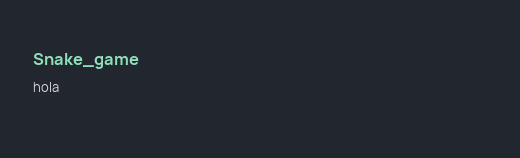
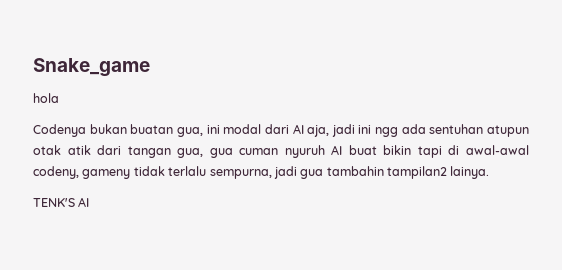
+ Codenya bukan buatan gua, ini modal dari AI aja, jadi ini ngg ada sentuhan atupun otak atik dari tangan gua, gua cuman nyuruh AI buat bikin tapi di awal-awal codeny, gameny tidak terlalu sempurna, jadi gua tambahin tampilan2 lainya.
+ TENK'S AI

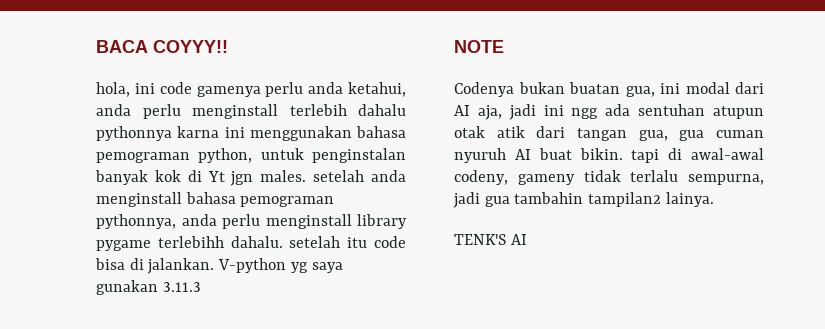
- Snake_game
- hola
+ BACA COYYY!!
+ hola, ini code gamenya perlu anda ketahui, anda perlu menginstall terlebih dahalu pythonnya karna ini menggunakan bahasa pemograman python, untuk penginstalan banyak kok di Yt jgn males. setelah anda menginstall bahasa pemograman pythonnya, anda perlu menginstall library pygame terlebihh dahalu. setelah itu code bisa di jalankan. V-python yg saya gunakan 3.11.3
+ NOTE
- Codenya bukan buatan gua, ini modal dari AI aja, jadi ini ngg ada sentuhan atupun otak atik dari tangan gua, gua cuman nyuruh AI buat bikin tapi di awal-awal codeny, gameny tidak terlalu sempurna, jadi gua tambahin tampilan2 lainya.
+ Codenya bukan buatan gua, ini modal dari AI aja, jadi ini ngg ada sentuhan atupun otak atik dari tangan gua, gua cuman nyuruh AI buat bikin. tapi di awal-awal codeny, gameny tidak terlalu sempurna, jadi gua tambahin tampilan2 lainya.

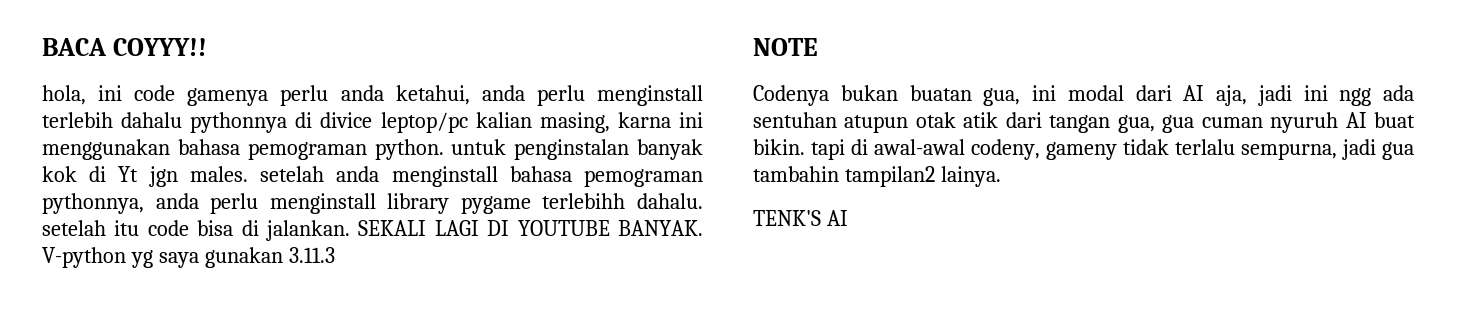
- hola, ini code gamenya perlu anda ketahui, anda perlu menginstall terlebih dahalu pythonnya karna ini menggunakan bahasa pemograman python, untuk penginstalan banyak kok di Yt jgn males. setelah anda menginstall bahasa pemograman pythonnya, anda perlu menginstall library pygame terlebihh dahalu. setelah itu code bisa di jalankan.
+ hola, ini code gamenya perlu anda ketahui, anda perlu menginstall terlebih dahalu pythonnya di divice leptop/pc kalian masing, karna ini menggunakan bahasa pemograman python. untuk penginstalan banyak kok di Yt jgn males. setelah anda menginstall bahasa pemograman pythonnya, anda perlu menginstall library pygame terlebihh dahalu. setelah itu code bisa di jalankan.
+ SEKALI LAGI DI YOUTUBE BANYAK.

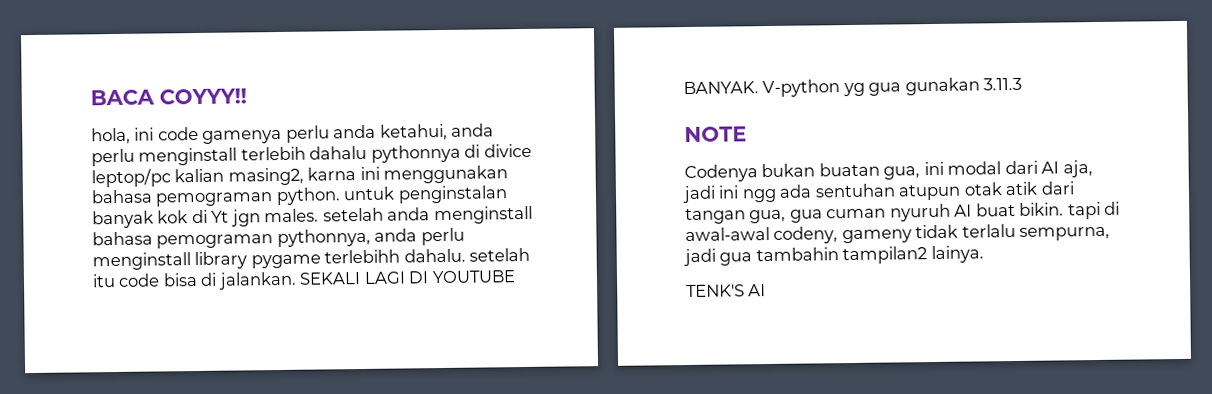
- hola, ini code gamenya perlu anda ketahui, anda perlu menginstall terlebih dahalu pythonnya di divice leptop/pc kalian masing, karna ini menggunakan bahasa pemograman python. untuk penginstalan banyak kok di Yt jgn males. setelah anda menginstall bahasa pemograman pythonnya, anda perlu menginstall library pygame terlebihh dahalu. setelah itu code bisa di jalankan.
+ hola, ini code gamenya perlu anda ketahui, anda perlu menginstall terlebih dahalu pythonnya di divice leptop/pc kalian masing2, karna ini menggunakan bahasa pemograman python. untuk penginstalan banyak kok di Yt jgn males. setelah anda menginstall bahasa pemograman pythonnya, anda perlu menginstall library pygame terlebihh dahalu. setelah itu code bisa di jalankan.
- V-python yg saya gunakan 3.11.3
+ V-python yg gua gunakan 3.11.3

